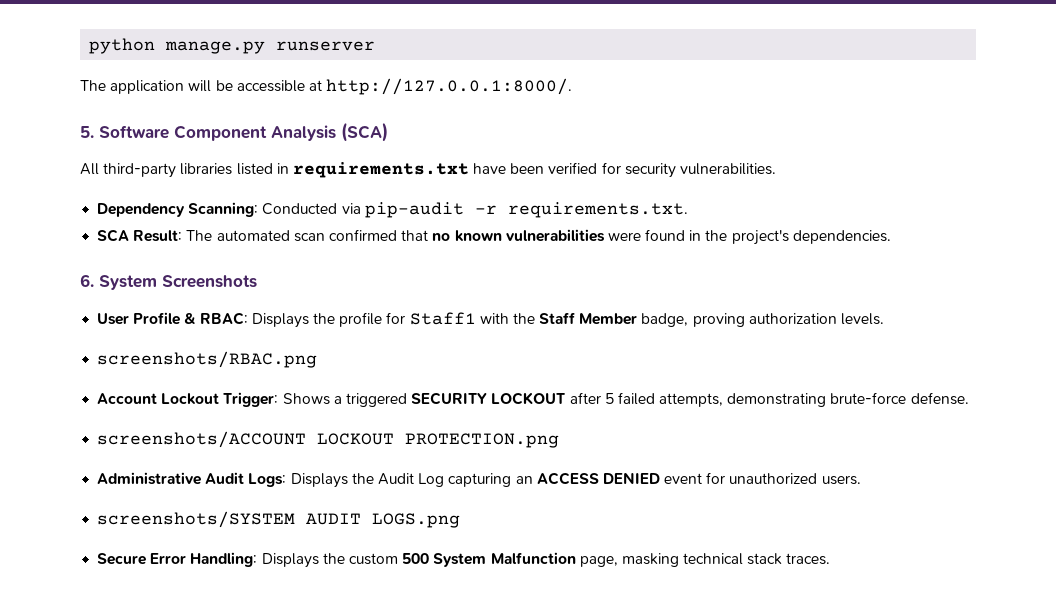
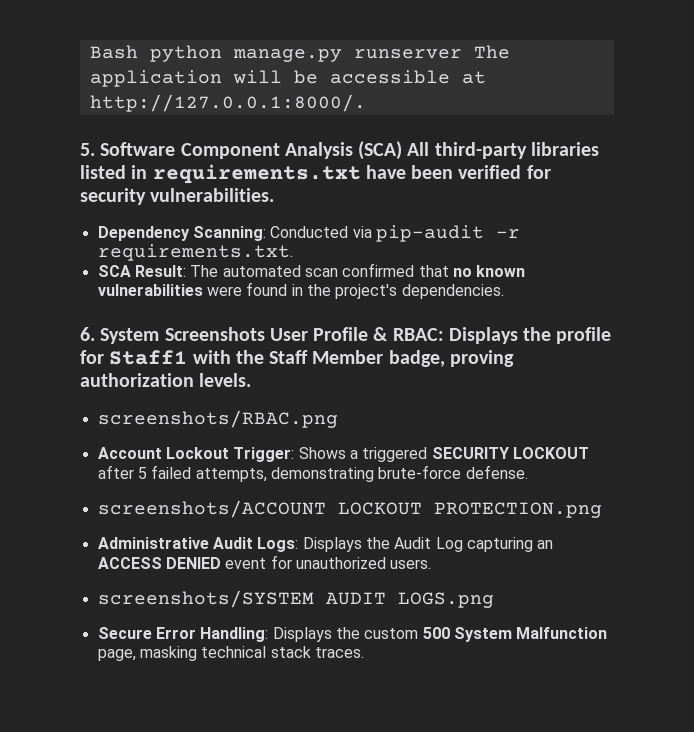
- python manage.py runserver
- The application will be accessible at http://127.0.0.1:8000/.
+ Bash python manage.py runserver The application will be accessible at http://127.0.0.1:8000/.
- 5. Software Component Analysis (SCA)
- All third-party libraries listed in requirements.txt have been verified for security vulnerabilities.
+ 5. Software Component Analysis (SCA) All third-party libraries listed in requirements.txt have been verified for security vulnerabilities.
- 6. System Screenshots
- User Profile & RBAC: Displays the profile for Staff1 with the Staff Member badge, proving authorization levels.
+ 6. System Screenshots User Profile & RBAC: Displays the profile for Staff1 with the Staff Member badge, proving authorization levels.

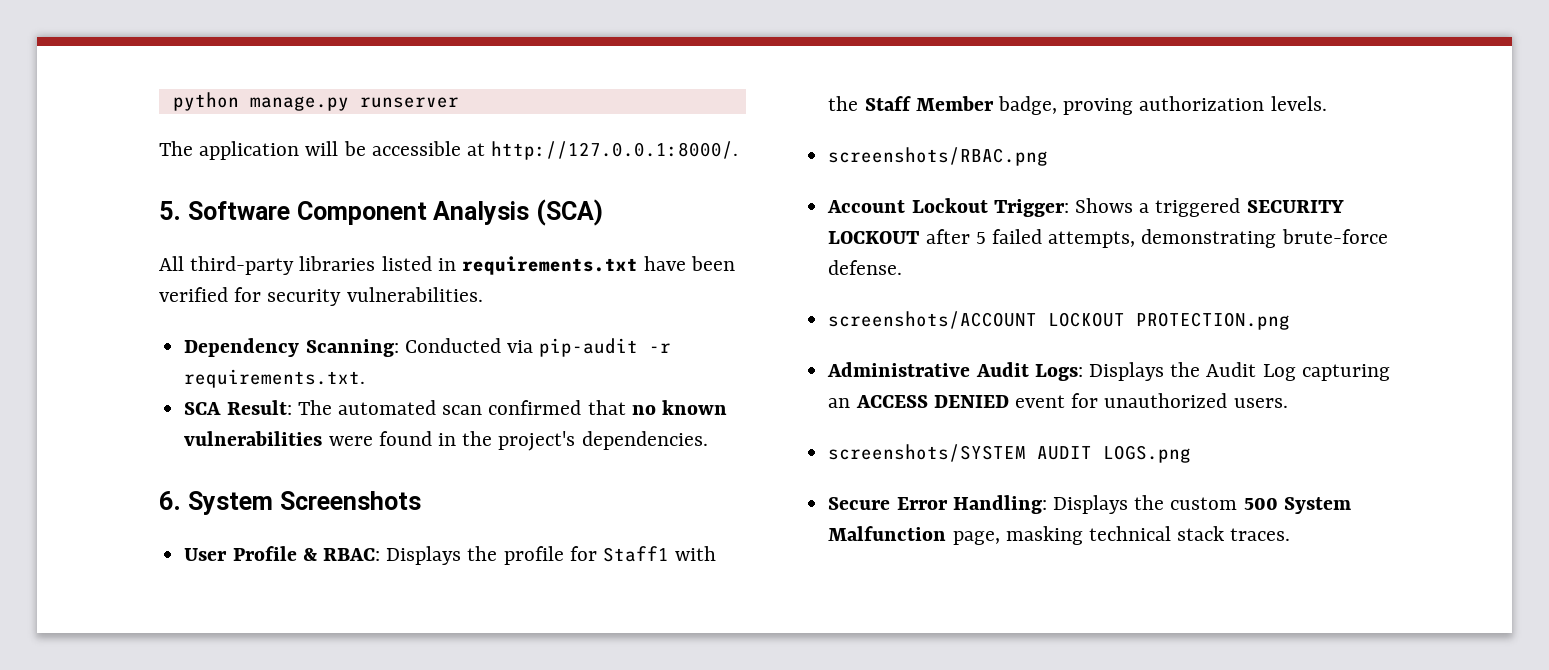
- Bash python manage.py runserver The application will be accessible at http://127.0.0.1:8000/.
+ python manage.py runserver
+ The application will be accessible at http://127.0.0.1:8000/.
- 5. Software Component Analysis (SCA) All third-party libraries listed in requirements.txt have been verified for security vulnerabilities.
+ 5. Software Component Analysis (SCA)
+ All third-party libraries listed in requirements.txt have been verified for security vulnerabilities.
- 6. System Screenshots User Profile & RBAC: Displays the profile for Staff1 with the Staff Member badge, proving authorization levels.
+ 6. System Screenshots
+ User Profile & RBAC: Displays the profile for Staff1 with the Staff Member badge, proving authorization levels.

